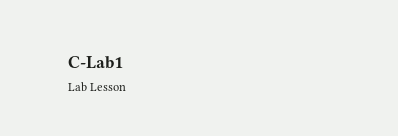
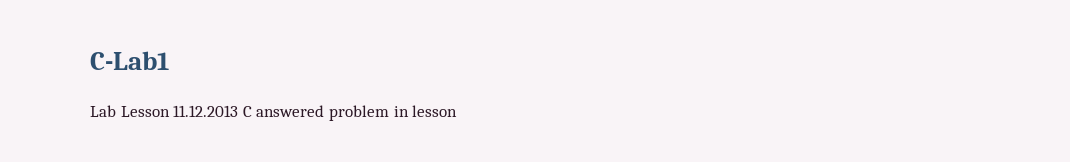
- Lab Lesson
+ Lab Lesson 11.12.2013 C answered problem in lesson

